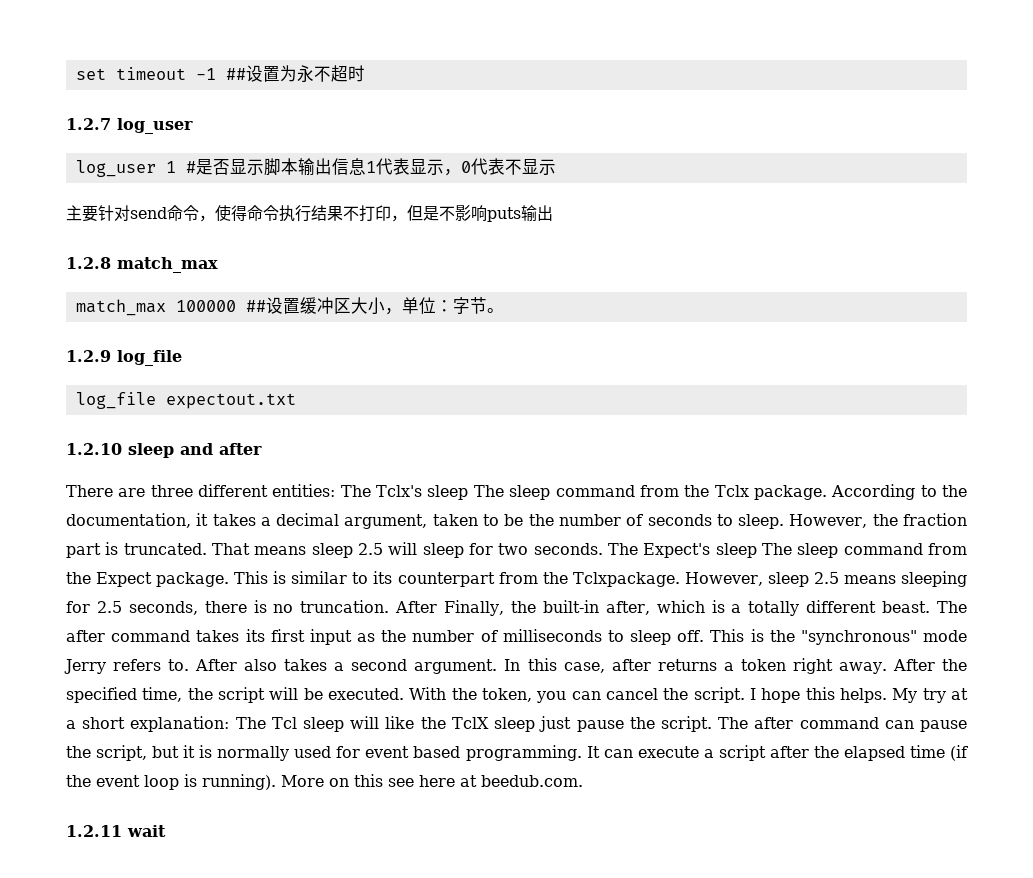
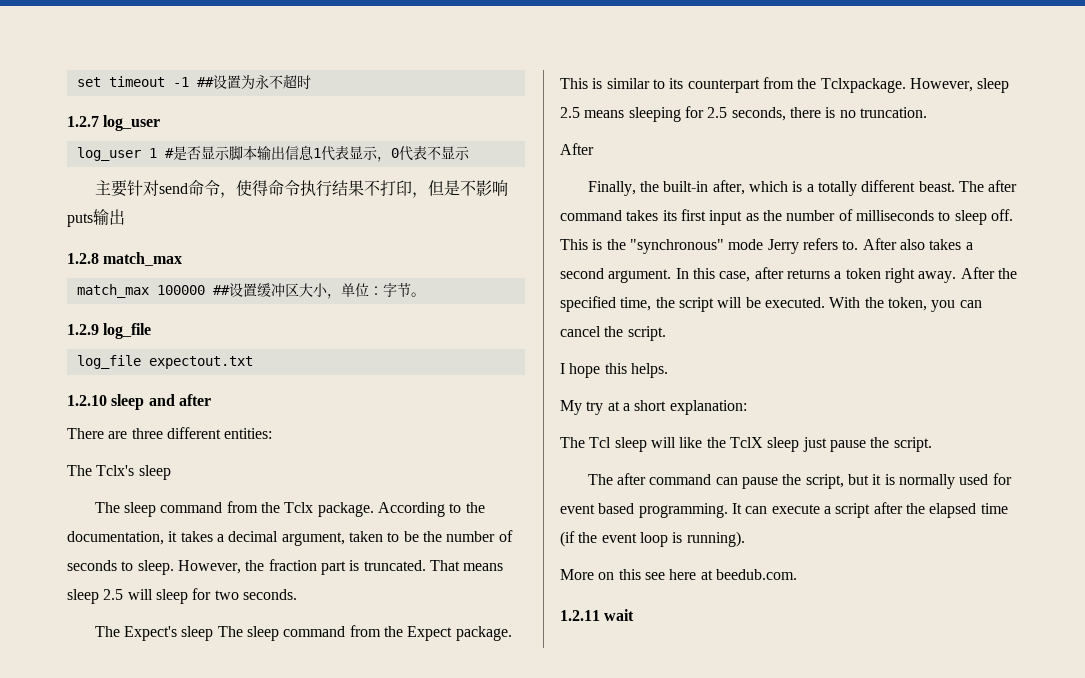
- There are three different entities: The Tclx's sleep The sleep command from the Tclx package.
+ There are three different entities:
+ The Tclx's sleep
+ The sleep command from the Tclx package.
- That means sleep 2.5 will sleep for two seconds. The Expect's sleep The sleep command from the Expect package.
+ That means sleep 2.5 will sleep for two seconds.
+ The Expect's sleep The sleep command from the Expect package.
- However, sleep 2.5 means sleeping for 2.5 seconds, there is no truncation. After Finally, the built-in after, which is a totally different beast.
+ However, sleep 2.5 means sleeping for 2.5 seconds, there is no truncation.
+ After
+ Finally, the built-in after, which is a totally different beast.
- With the token, you can cancel the script. I hope this helps. My try at a short explanation: The Tcl sleep will like the TclX sleep just pause the script. The after command can pause the script, but it is normally used for event based programming.
+ With the token, you can cancel the script.
+ I hope this helps.
+ My try at a short explanation:
+ The Tcl sleep will like the TclX sleep just pause the script.
+ The after command can pause the script, but it is normally used for event based programming.
- It can execute a script after the elapsed time (if the event loop is running). More on this see here at beedub.com.
+ It can execute a script after the elapsed time (if the event loop is running).
+ More on this see here at beedub.com.

